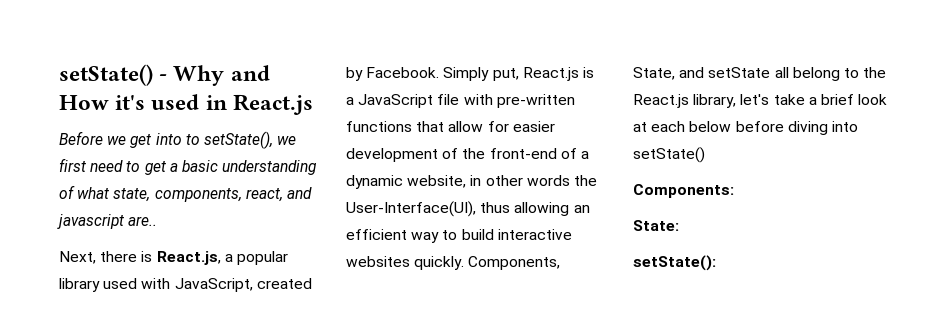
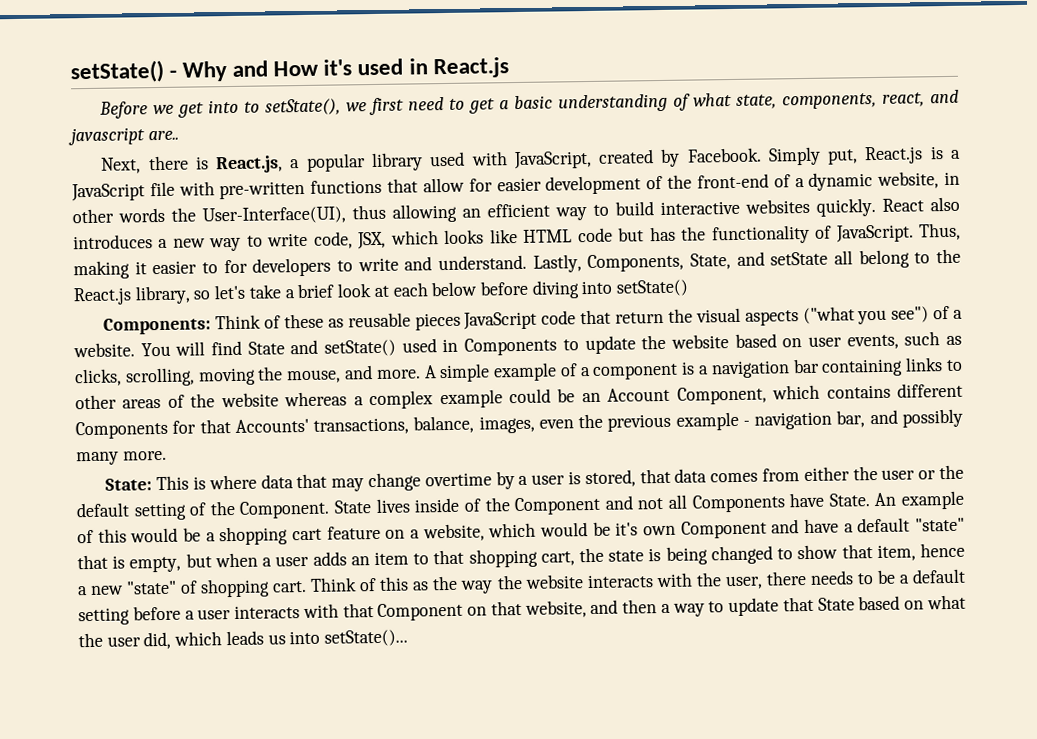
- Components, State, and setState all belong to the React.js library, let's take a brief look at each below before diving into setState()
+ React also introduces a new way to write code, JSX, which looks like HTML code but has the functionality of JavaScript. Thus, making it easier to for developers to write and understand. Lastly, Components, State, and setState all belong to the React.js library, so let's take a brief look at each below before diving into setState()
- Components:
- State:
- setState():
+ Components: Think of these as reusable pieces JavaScript code that return the visual aspects ("what you see") of a website. You will find State and setState() used in Components to update the website based on user events, such as clicks, scrolling, moving the mouse, and more. A simple example of a component is a navigation bar containing links to other areas of the website whereas a complex example could be an Account Component, which contains different Components for that Accounts' transactions, balance, images, even the previous example - navigation bar, and possibly many more.
+ State: This is where data that may change overtime by a user is stored, that data comes from either the user or the default setting of the Component. State lives inside of the Component and not all Components have State. An example of this would be a shopping cart feature on a website, which would be it's own Component and have a default "state" that is empty, but when a user adds an item to that shopping cart, the state is being changed to show that item, hence a new "state" of shopping cart. Think of this as the way the website interacts with the user, there needs to be a default setting before a user interacts with that Component on that website, and then a way to update that State based on what the user did, which leads us into setState()...

